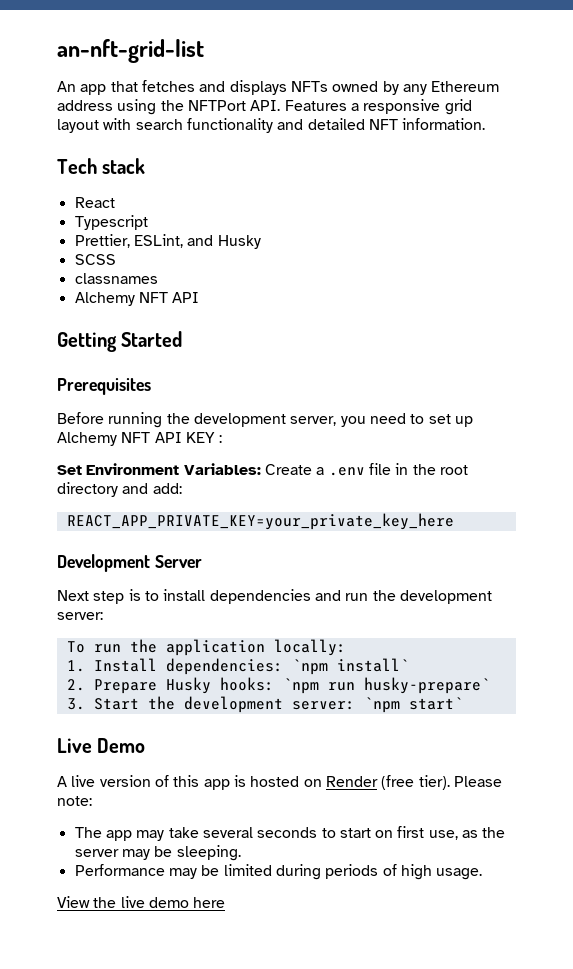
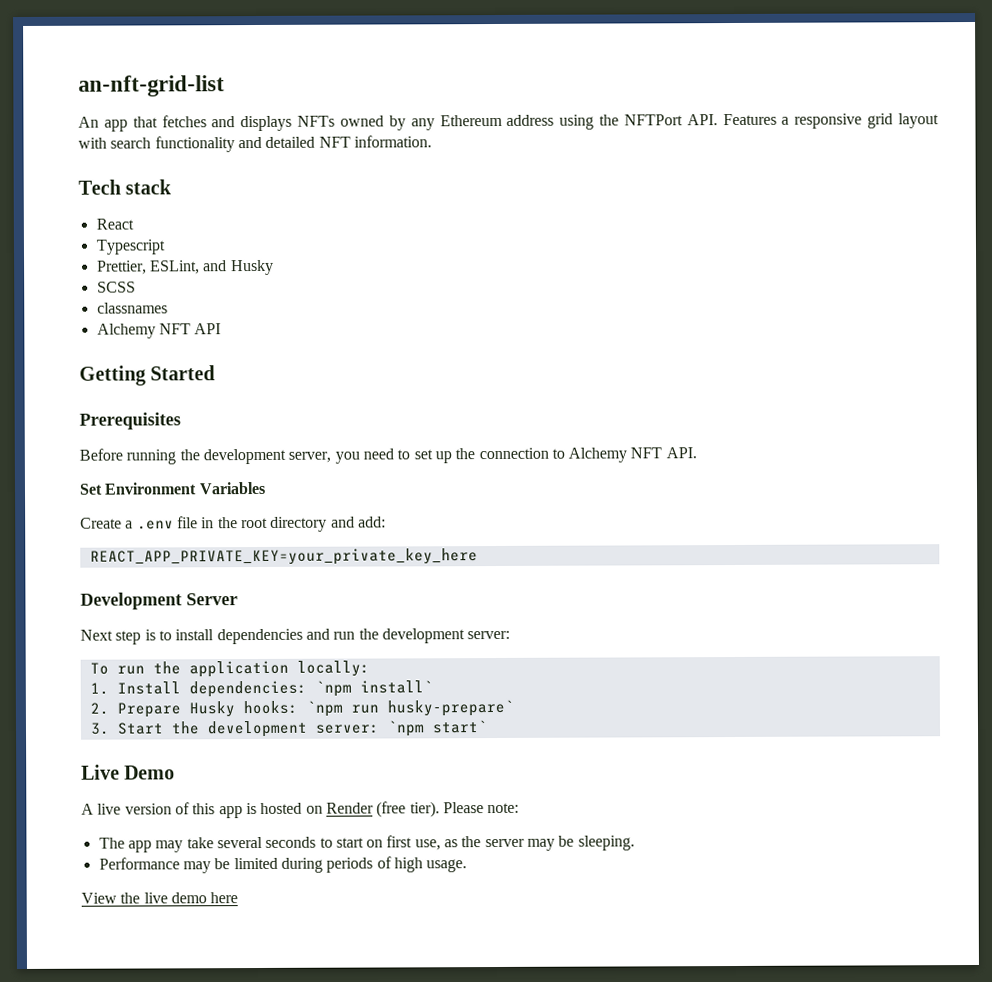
- Before running the development server, you need to set up Alchemy NFT API KEY :
+ Before running the development server, you need to set up the connection to Alchemy NFT API.
- Set Environment Variables: Create a .env file in the root directory and add:
+ Set Environment Variables
+ Create a .env file in the root directory and add:

